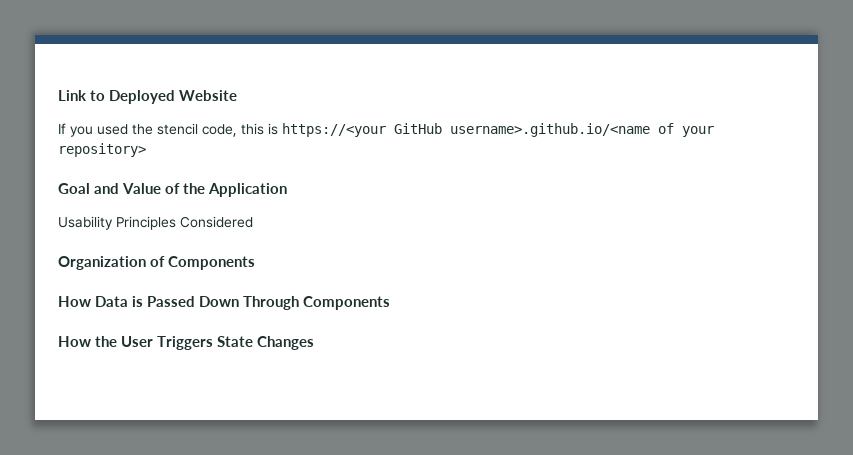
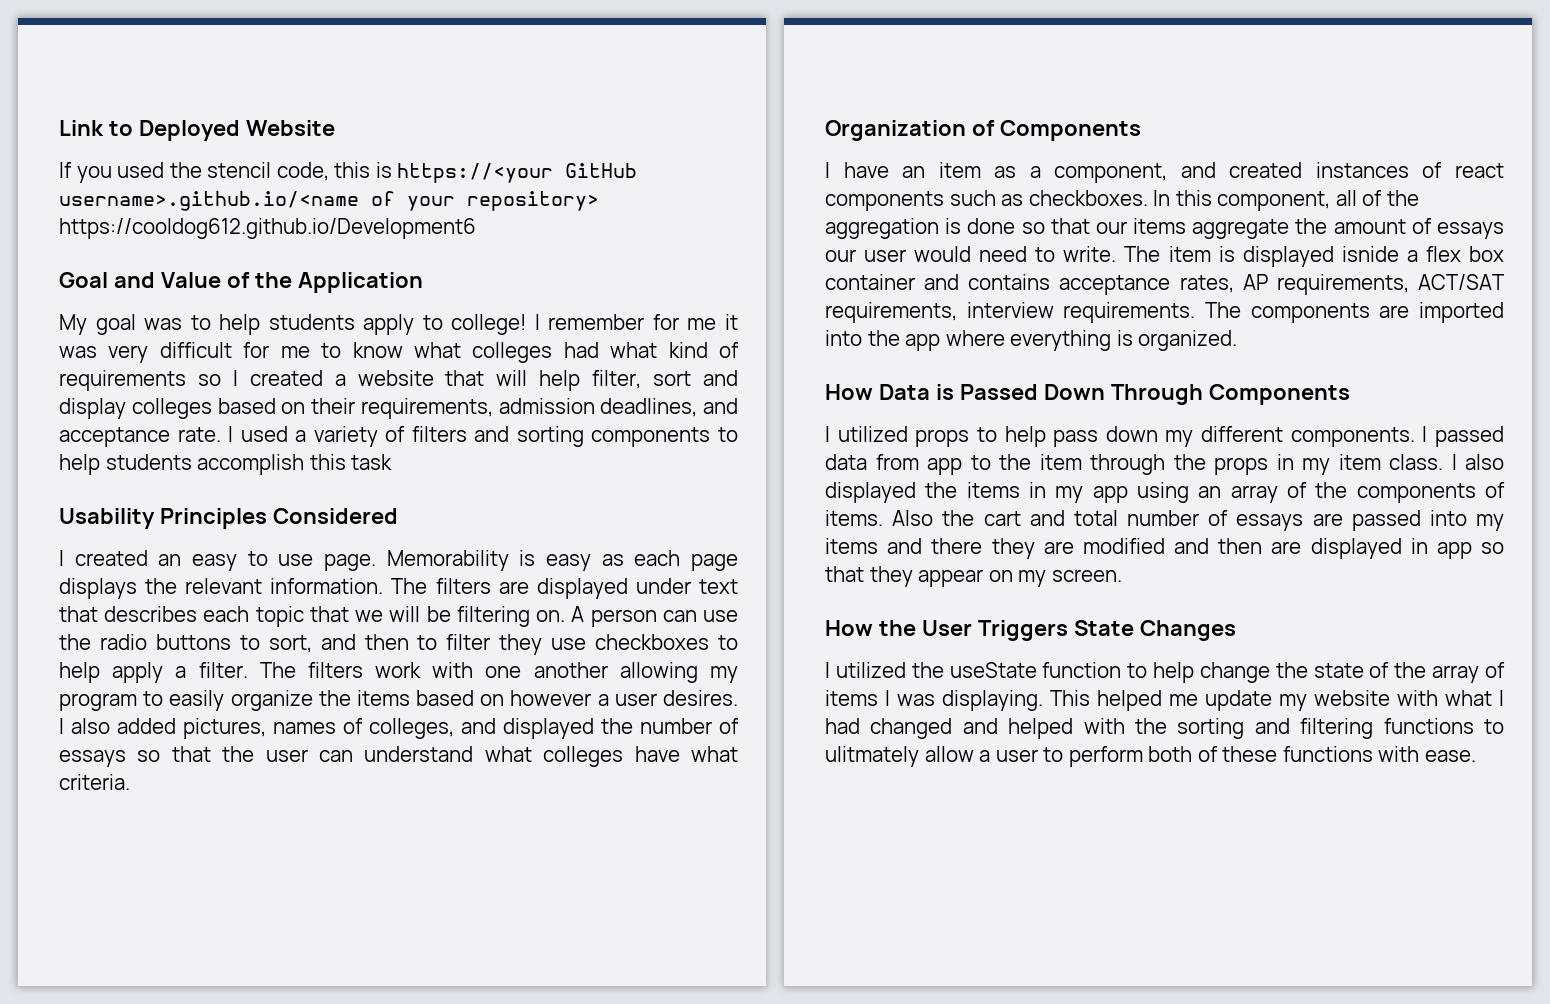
- If you used the stencil code, this is https://<your GitHub username>.github.io/<name of your repository>
+ If you used the stencil code, this is https://<your GitHub username>.github.io/<name of your repository> https://cooldog612.github.io/Development6
+ My goal was to help students apply to college! I remember for me it was very difficult for me to know what colleges had what kind of requirements so I created a website that will help filter, sort and display colleges based on their requirements, admission deadlines, and acceptance rate. I used a variety of filters and sorting components to help students accomplish this task
  Usability Principles Considered
+ I created an easy to use page. Memorability is easy as each page displays the relevant information. The filters are displayed under text that describes each topic that we will be filtering on. A person can use the radio buttons to sort, and then to filter they use checkboxes to help apply a filter. The filters work with one another allowing my program to easily organize the items based on however a user desires. I also added pictures, names of colleges, and displayed the number of essays so that the user can understand what colleges have what criteria.
  Organization of Components
+ I have an item as a component, and created instances of react components such as checkboxes. In this component, all of the aggregation is done so that our items aggregate the amount of essays our user would need to write. The item is displayed isnide a flex box container and contains acceptance rates, AP requirements, ACT/SAT requirements, interview requirements. The components are imported into the app where everything is organized.
+ I utilized props to help pass down my different components. I passed data from app to the item through the props in my item class. I also displayed the items in my app using an array of the components of items. Also the cart and total number of essays are passed into my items and there they are modified and then are displayed in app so that they appear on my screen.
+ I utilized the useState function to help change the state of the array of items I was displaying. This helped me update my website with what I had changed and helped with the sorting and filtering functions to ulitmately allow a user to perform both of these functions with ease.

